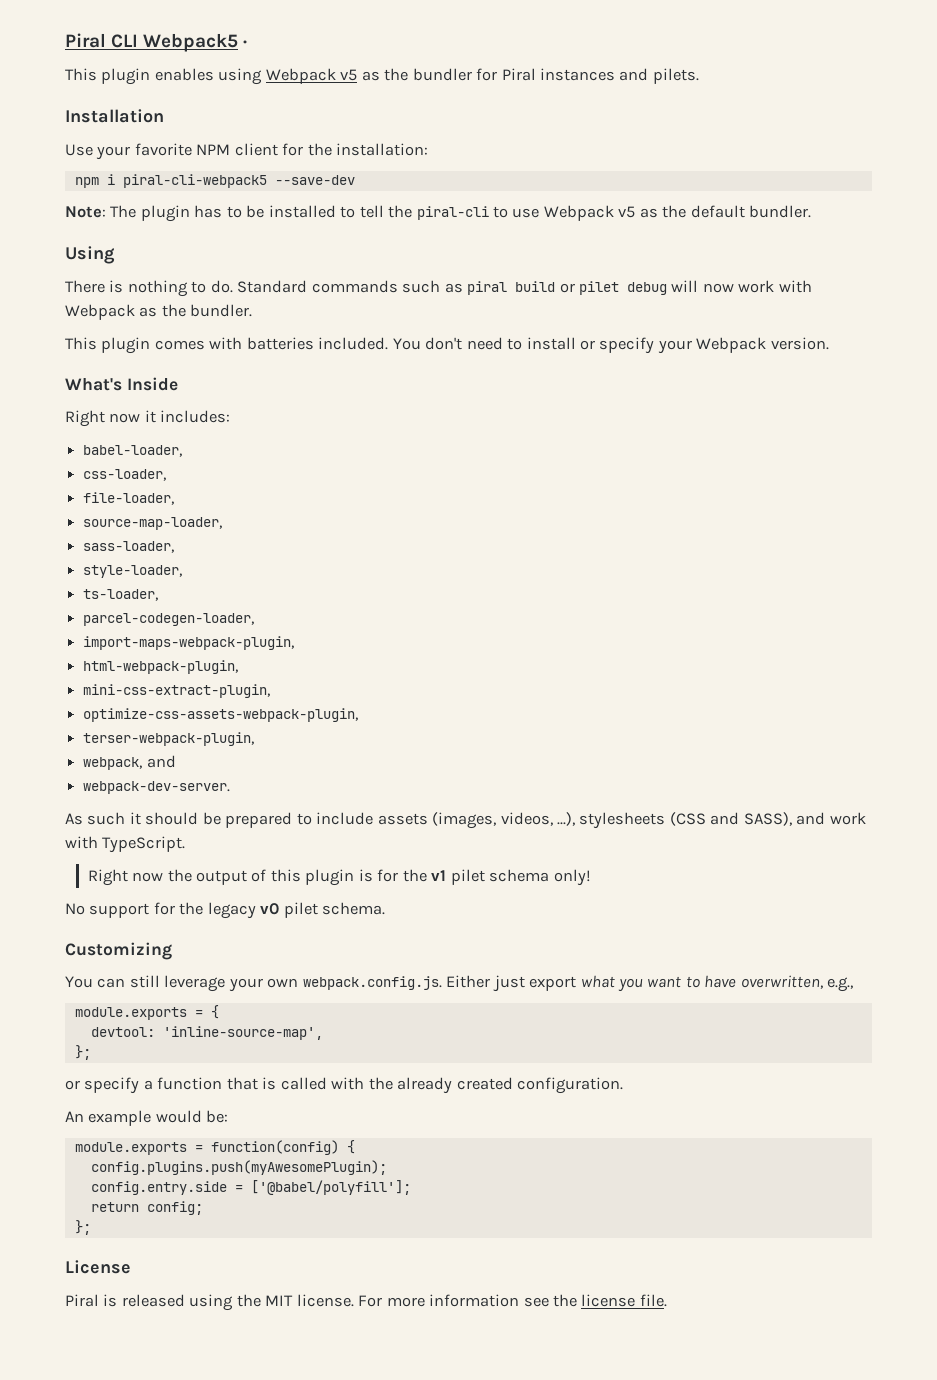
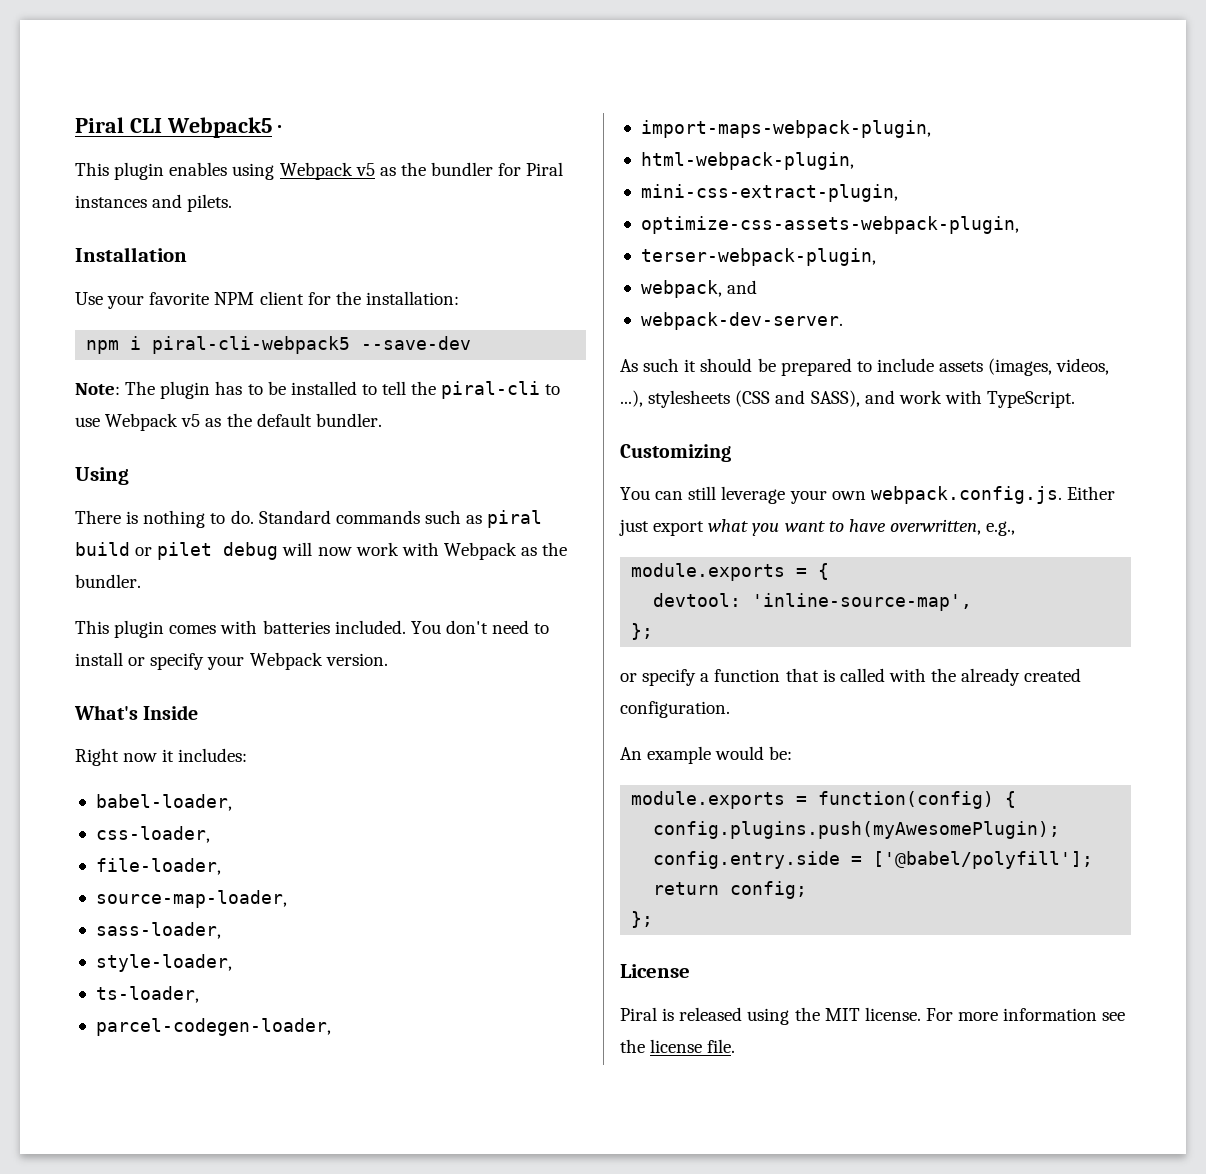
- Right now the output of this plugin is for the v1 pilet schema only!
- No support for the legacy v0 pilet schema.

